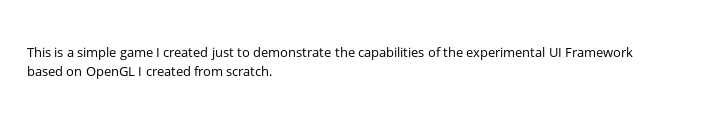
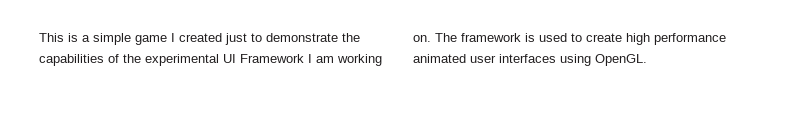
- This is a simple game I created just to demonstrate the capabilities of the experimental UI Framework based on OpenGL I created from scratch.
+ This is a simple game I created just to demonstrate the capabilities of the experimental UI Framework I am working on. The framework is used to create high performance animated user interfaces using OpenGL.

